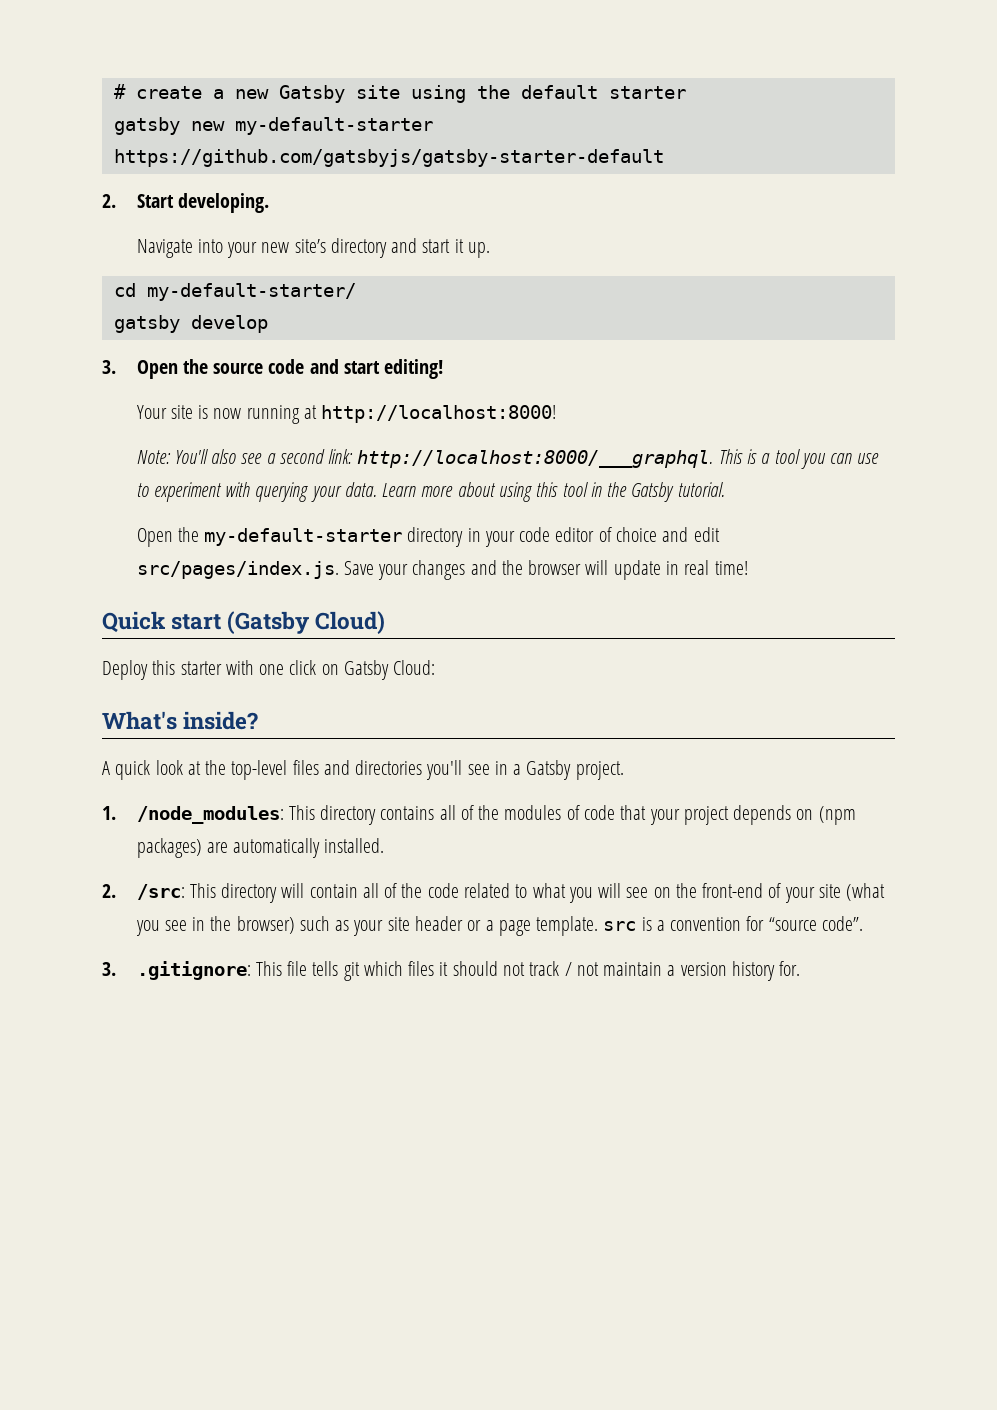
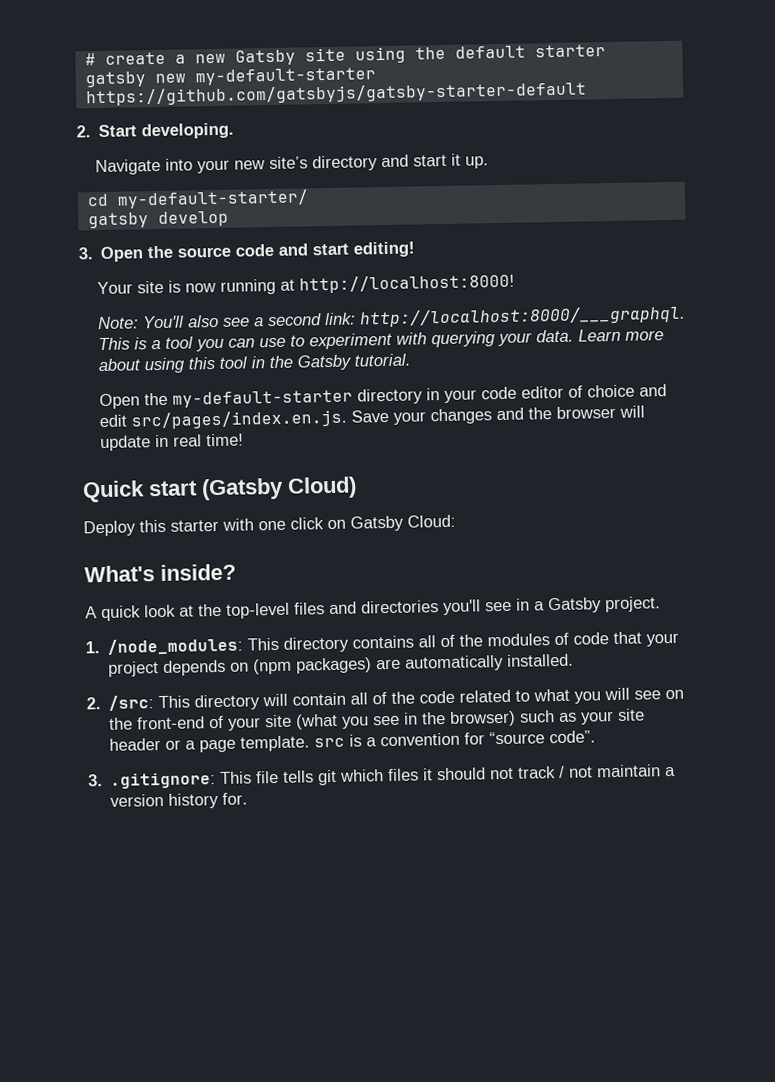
- Open the my-default-starter directory in your code editor of choice and edit src/pages/index.js. Save your changes and the browser will update in real time!
+ Open the my-default-starter directory in your code editor of choice and edit src/pages/index.en.js. Save your changes and the browser will update in real time!

